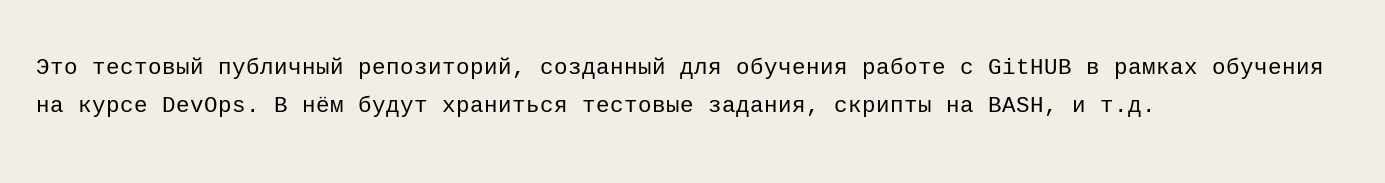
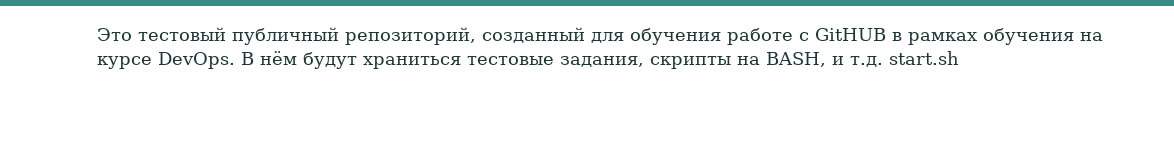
- В нём будут храниться тестовые задания, скрипты на BASH, и т.д.
+ В нём будут храниться тестовые задания, скрипты на BASH, и т.д. start.sh

